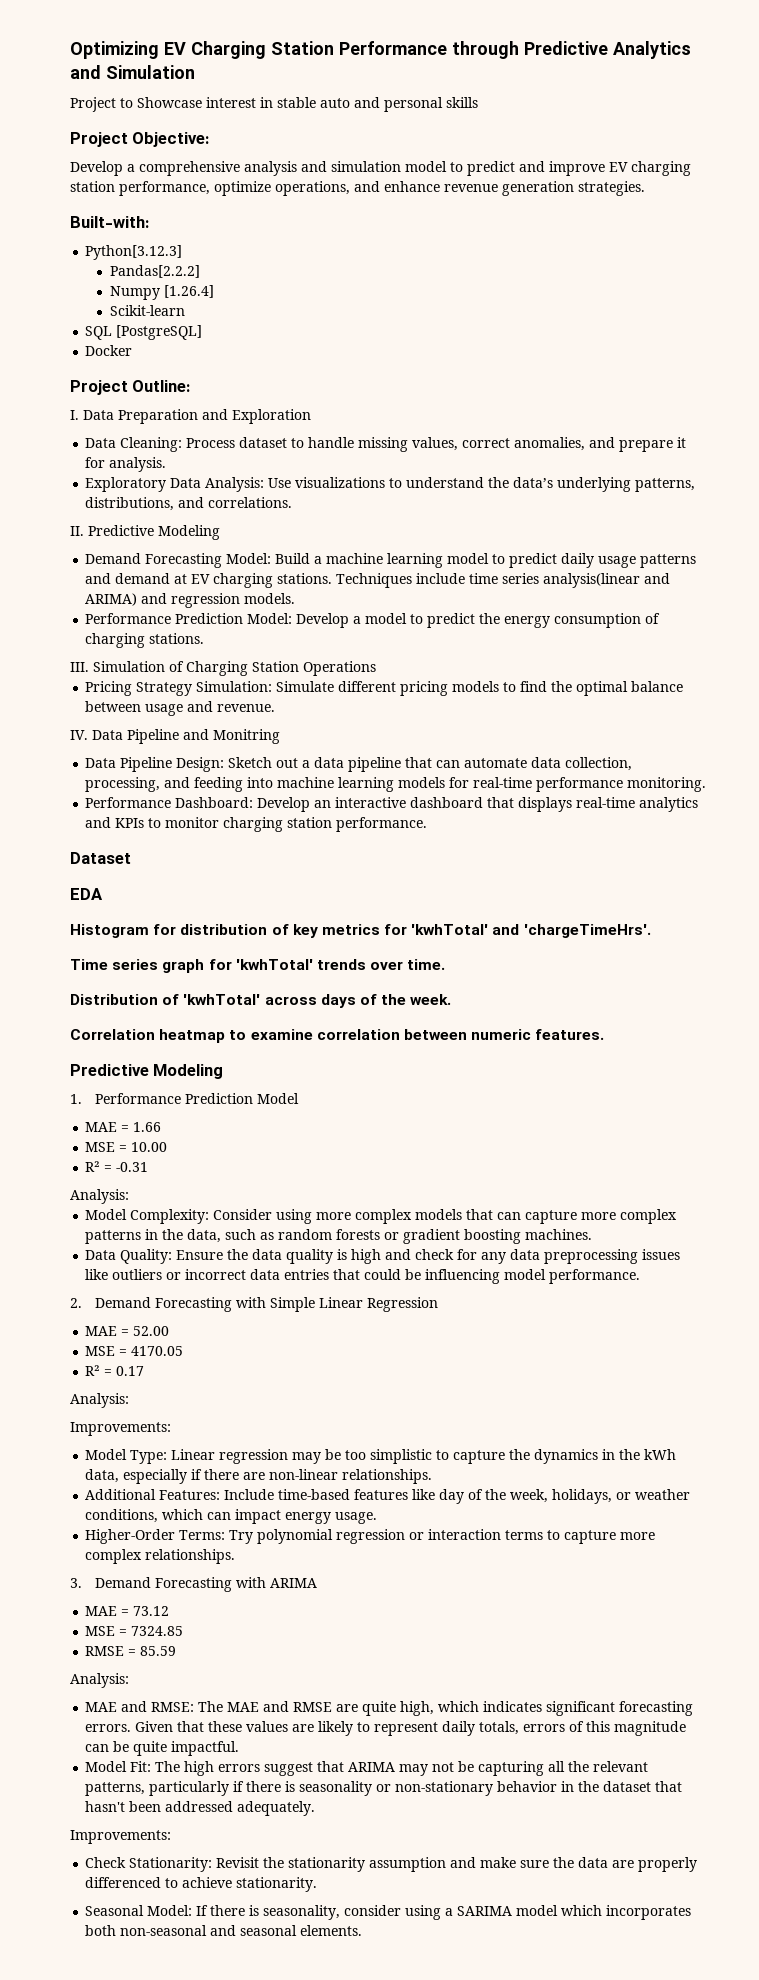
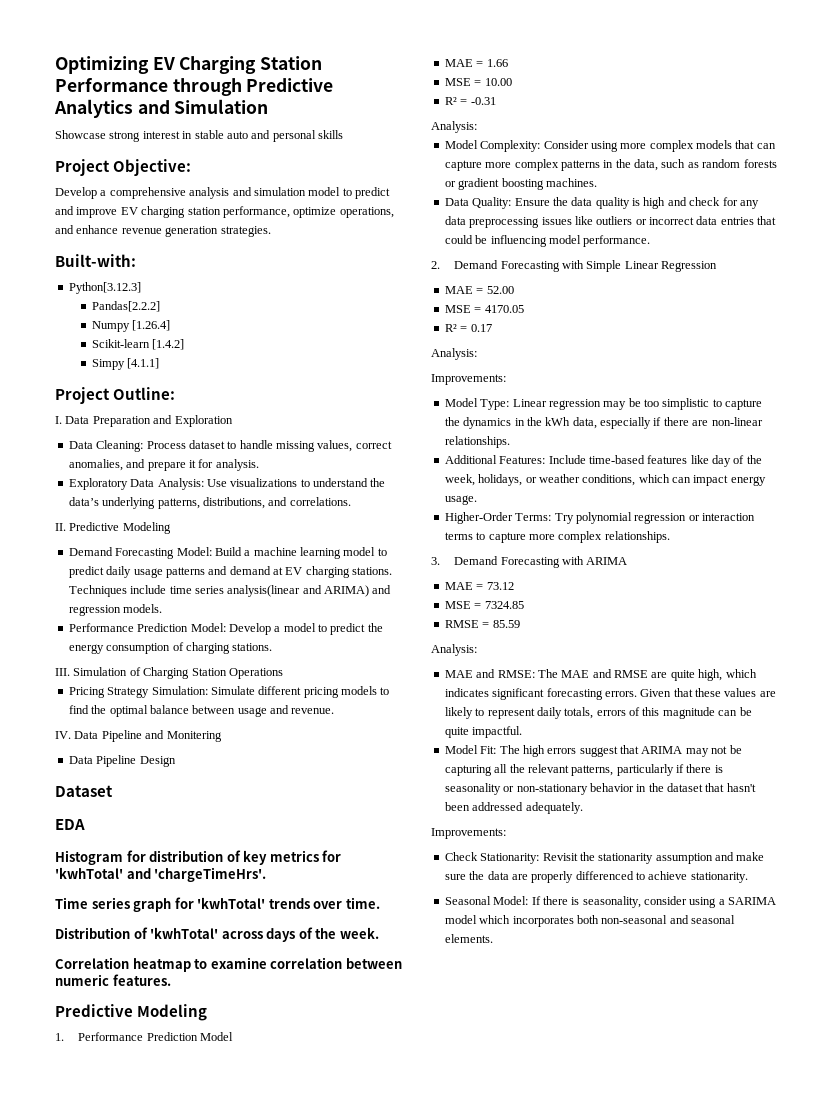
- Project to Showcase interest in stable auto and personal skills
+ Showcase strong interest in stable auto and personal skills
- Scikit-learn
- SQL [PostgreSQL]
- Docker
+ Scikit-learn [1.4.2]
+ Simpy [4.1.1]
- IV. Data Pipeline and Monitring
- Data Pipeline Design: Sketch out a data pipeline that can automate data collection, processing, and feeding into machine learning models for real-time performance monitoring.
- Performance Dashboard: Develop an interactive dashboard that displays real-time analytics and KPIs to monitor charging station performance.
+ IV. Data Pipeline and Monitering
+ Data Pipeline Design

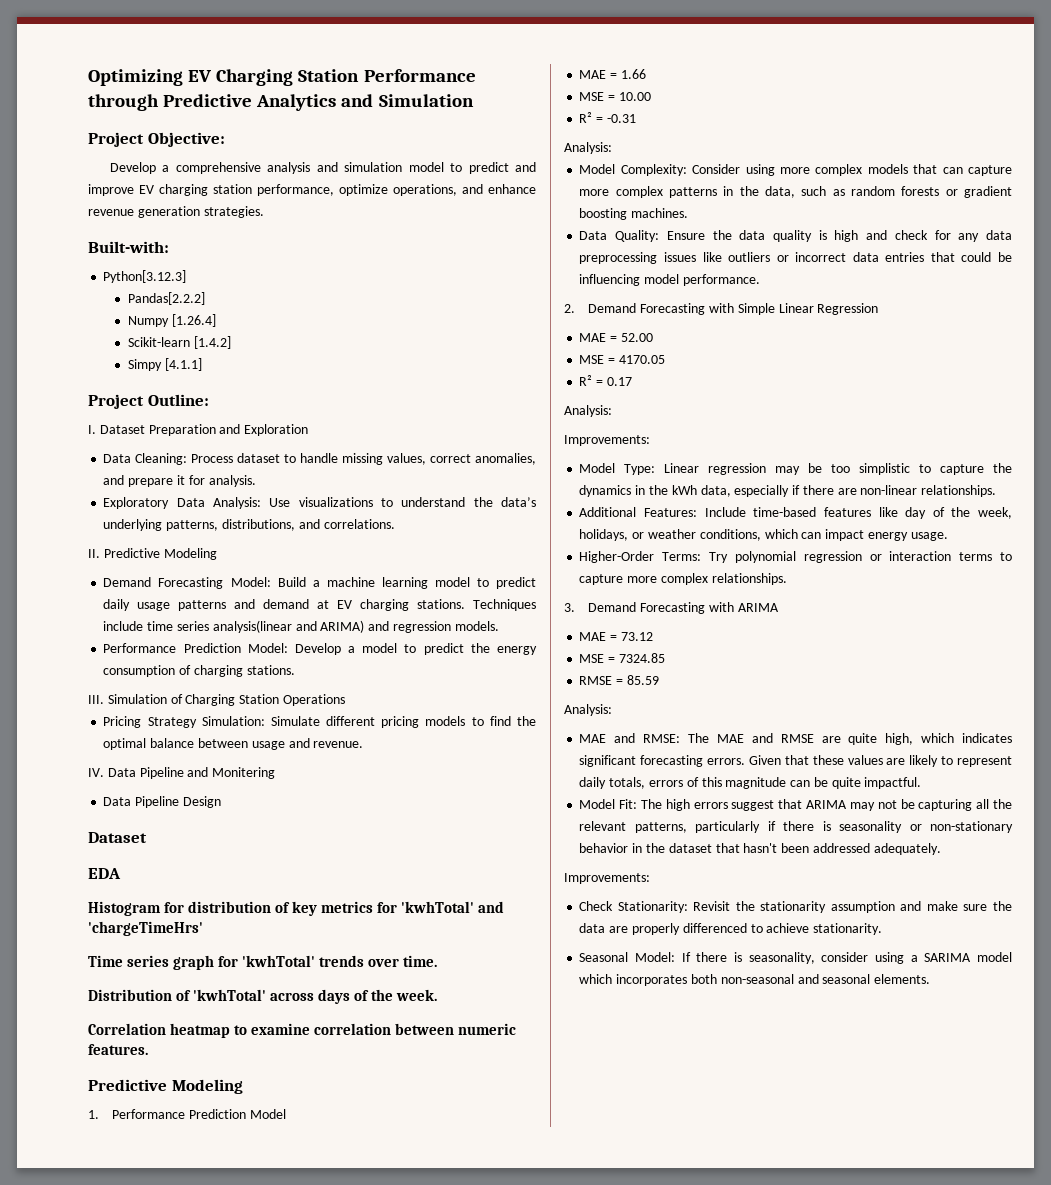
- Showcase strong interest in stable auto and personal skills
- I. Data Preparation and Exploration
+ I. Dataset Preparation and Exploration
- Histogram for distribution of key metrics for 'kwhTotal' and 'chargeTimeHrs'.
+ Histogram for distribution of key metrics for 'kwhTotal' and 'chargeTimeHrs'

